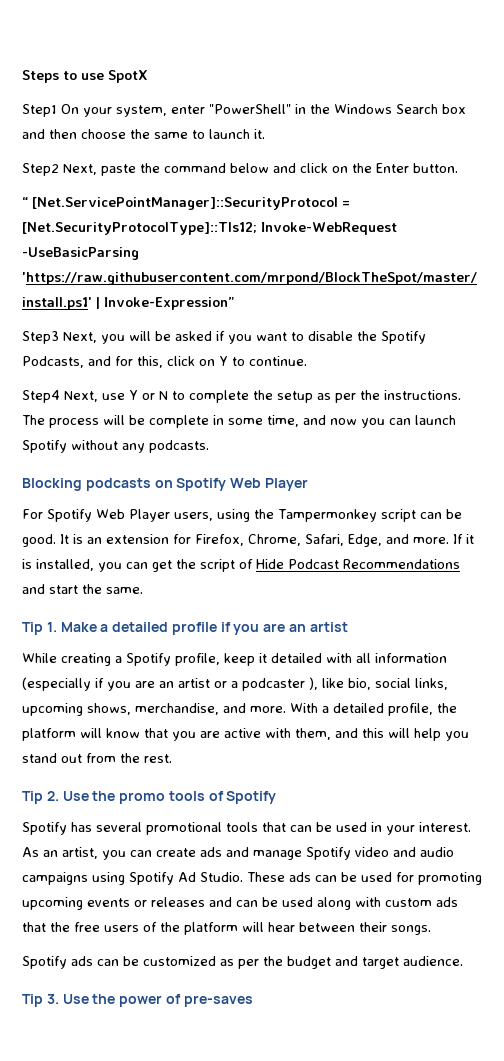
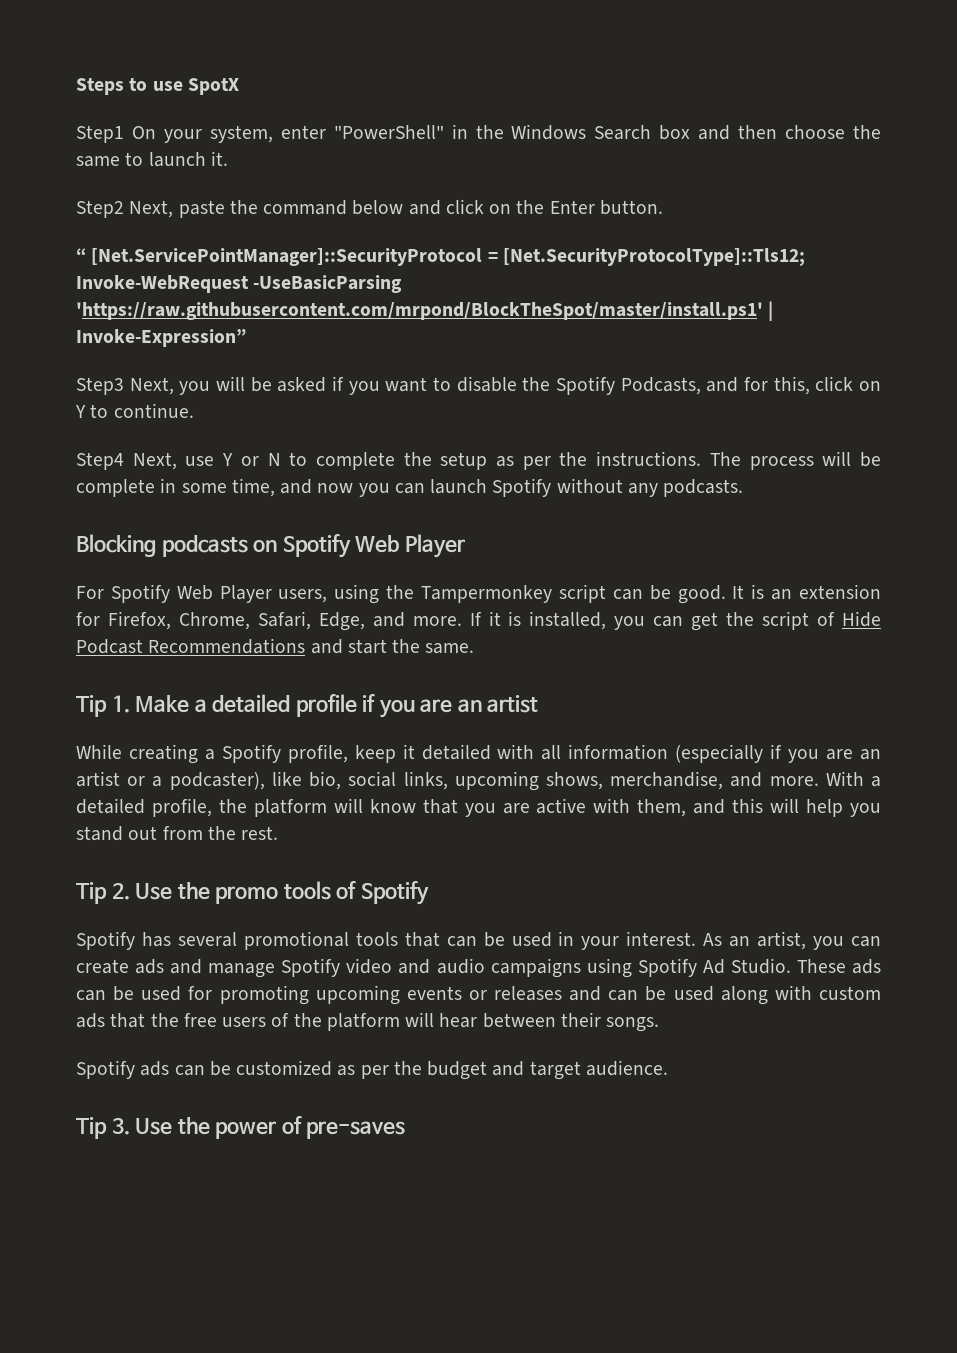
- While creating a Spotify profile, keep it detailed with all information (especially if you are an artist or a podcaster ), like bio, social links, upcoming shows, merchandise, and more.
+ While creating a Spotify profile, keep it detailed with all information (especially if you are an artist or a podcaster), like bio, social links, upcoming shows, merchandise, and more.

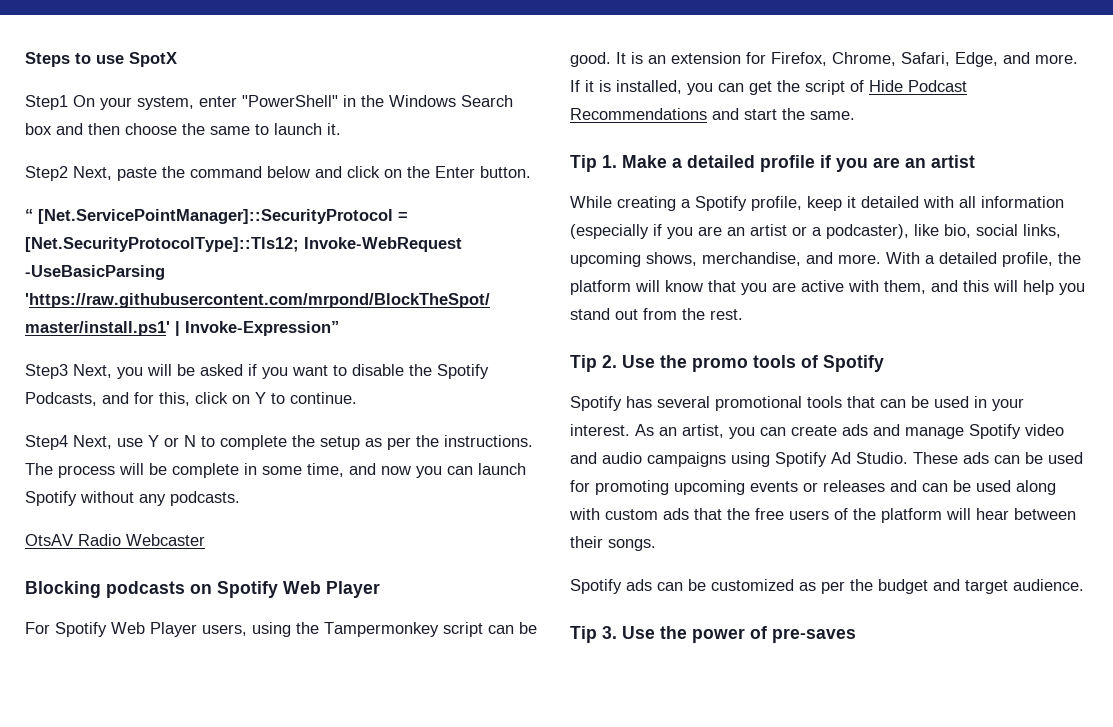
+ OtsAV Radio Webcaster

